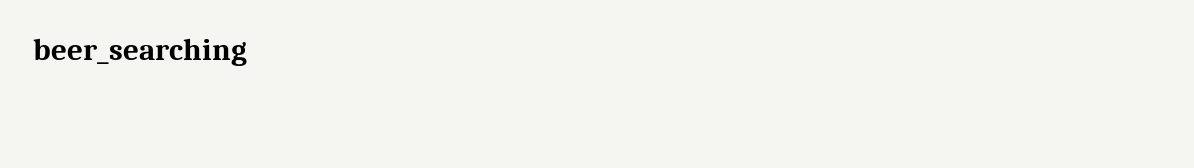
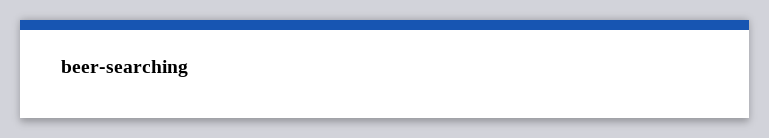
- beer_searching
+ beer-searching

